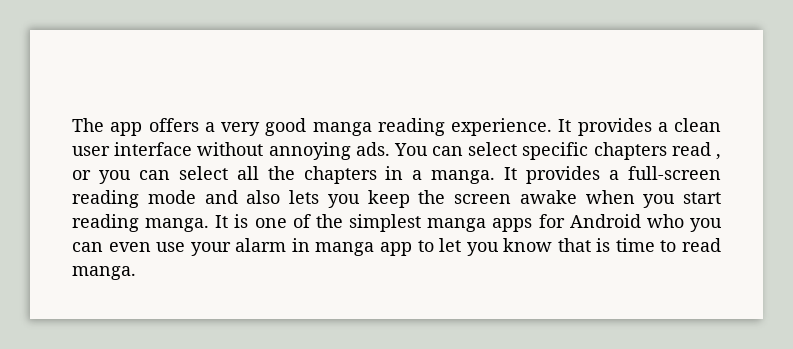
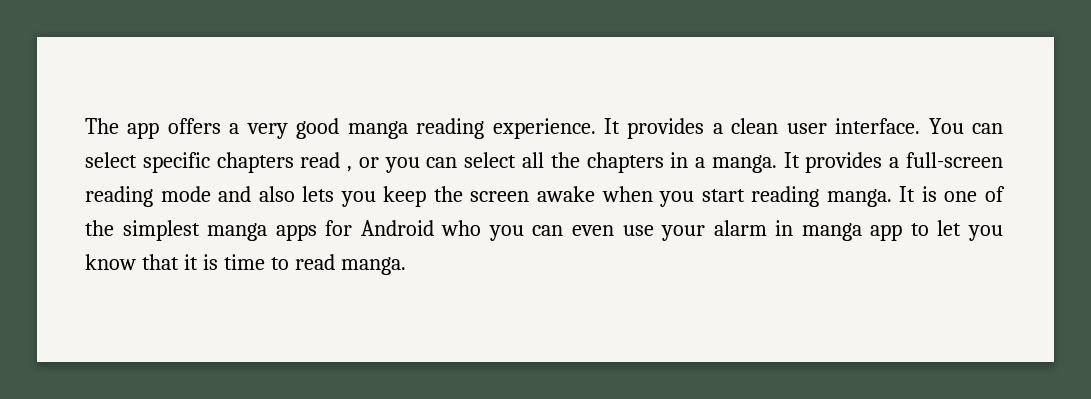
- It provides a clean user interface without annoying ads.
+ It provides a clean user interface.
- It is one of the simplest manga apps for Android who you can even use your alarm in manga app to let you know that is time to read manga.
+ It is one of the simplest manga apps for Android who you can even use your alarm in manga app to let you know that it is time to read manga.

